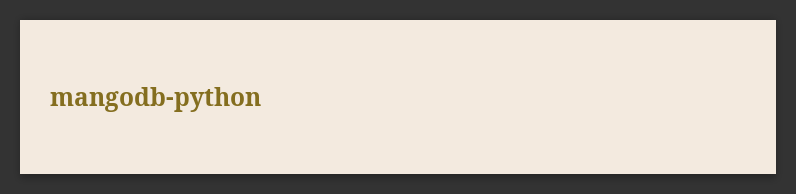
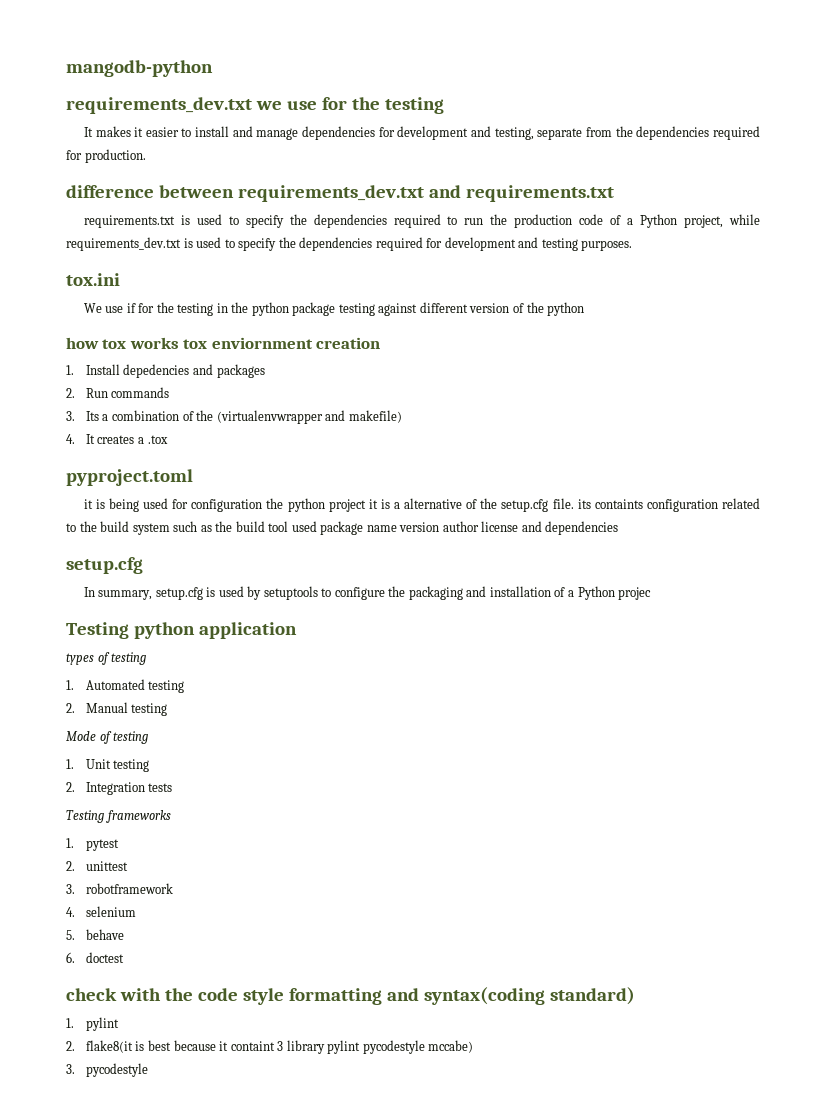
+ requirements_dev.txt we use for the testing
+ It makes it easier to install and manage dependencies for development and testing, separate from the dependencies required for production.
+ difference between requirements_dev.txt and requirements.txt
+ requirements.txt is used to specify the dependencies required to run the production code of a Python project, while requirements_dev.txt is used to specify the dependencies required for development and testing purposes.
+ tox.ini
+ We use if for the testing in the python package testing against different version of the python
+ how tox works tox enviornment creation
+ 1. Install depedencies and packages
+ 2. Run commands
+ 3. Its a combination of the (virtualenvwrapper and makefile)
+ 4. It creates a .tox
+ pyproject.toml
+ it is being used for configuration the python project it is a alternative of the setup.cfg file. its containts configuration related to the build system such as the build tool used package name version author license and dependencies
+ setup.cfg
+ In summary, setup.cfg is used by setuptools to configure the packaging and installation of a Python projec
+ Testing python application
+ types of testing
+ 1. Automated testing
+ 2. Manual testing
+ Mode of testing
+ 1. Unit testing
+ 2. Integration tests
+ Testing frameworks
+ 1. pytest
+ 2. unittest
+ 3. robotframework
+ 4. selenium
+ 5. behave
+ 6. doctest
+ check with the code style formatting and syntax(coding standard)
+ 1. pylint
+ 2. flake8(it is best because it containt 3 library pylint pycodestyle mccabe)
+ 3. pycodestyle

